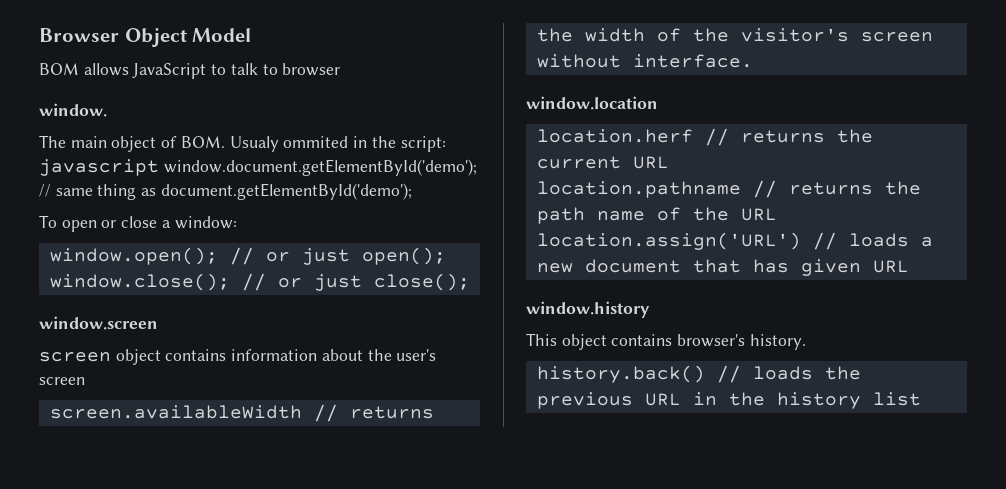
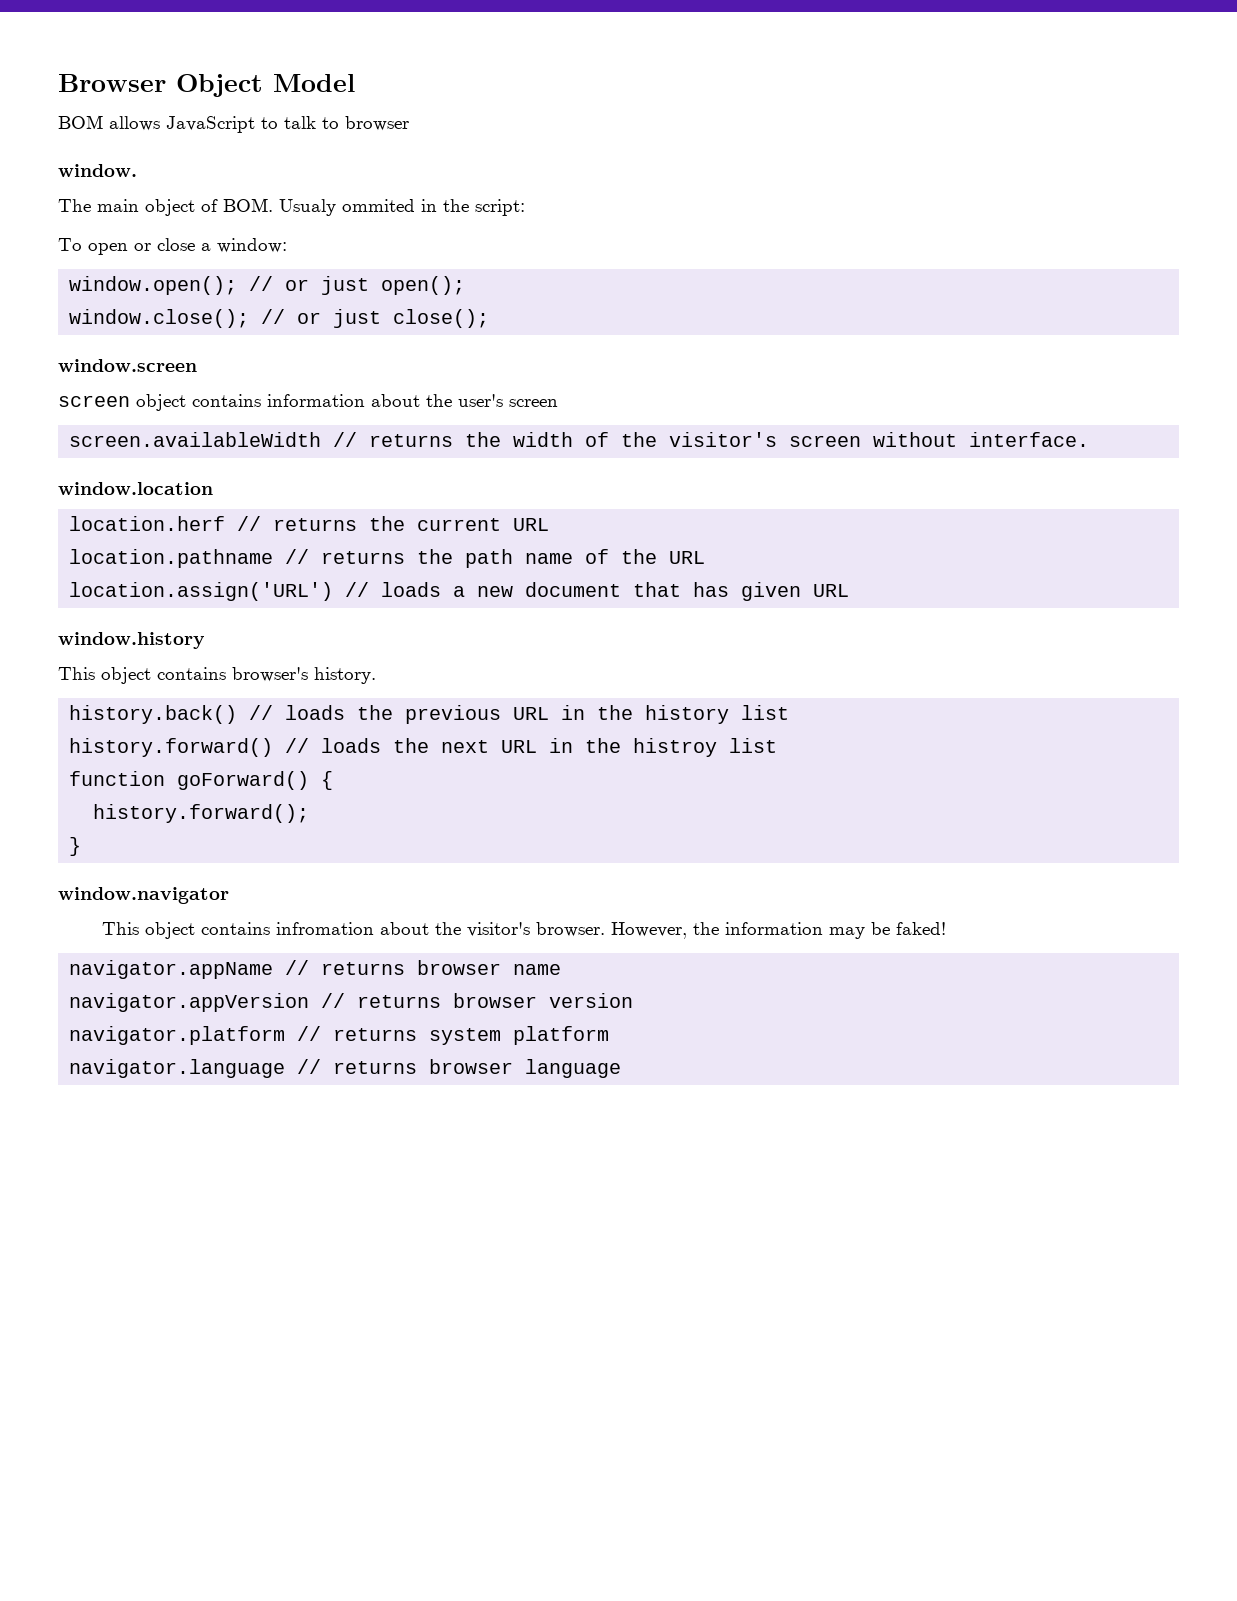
- The main object of BOM. Usualy ommited in the script: javascript window.document.getElementById('demo'); // same thing as document.getElementById('demo');
+ The main object of BOM. Usualy ommited in the script:
+ history.forward() // loads the next URL in the histroy list
+ function goForward() {
+ history.forward();
+ }
+ window.navigator
+ This object contains infromation about the visitor's browser. However, the information may be faked!
+ navigator.appName // returns browser name
+ navigator.appVersion // returns browser version
+ navigator.platform // returns system platform
+ navigator.language // returns browser language

